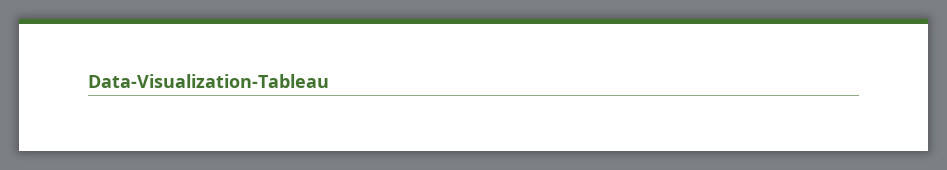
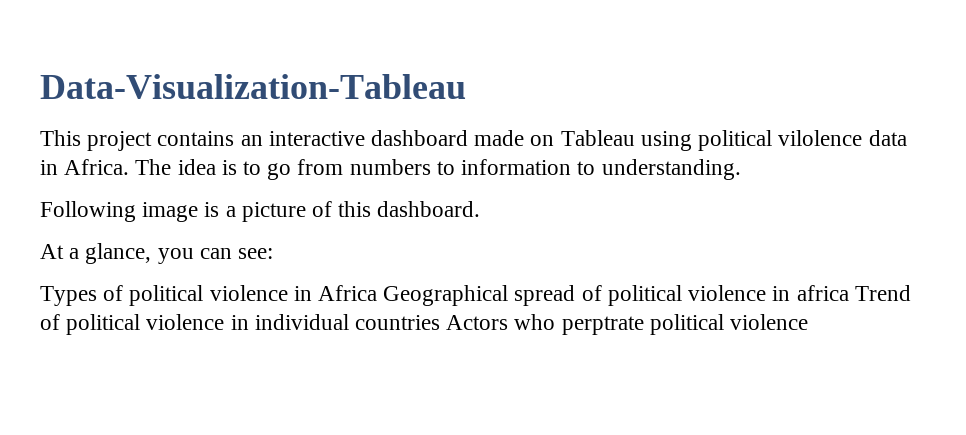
+ This project contains an interactive dashboard made on Tableau using political vilolence data in Africa. The idea is to go from numbers to information to understanding.
+ Following image is a picture of this dashboard.
+ At a glance, you can see:
+ Types of political violence in Africa Geographical spread of political violence in africa Trend of political violence in individual countries Actors who perptrate political violence

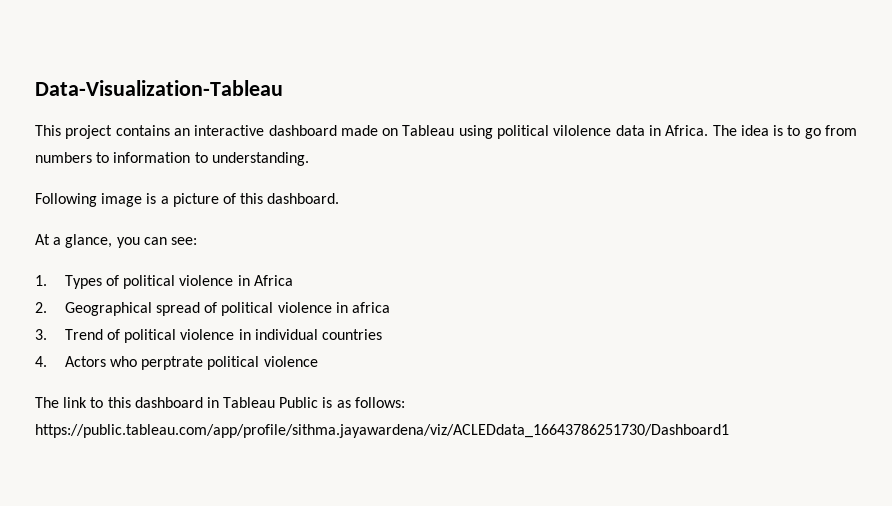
- Types of political violence in Africa Geographical spread of political violence in africa Trend of political violence in individual countries Actors who perptrate political violence
+ 1. Types of political violence in Africa
+ 2. Geographical spread of political violence in africa
+ 3. Trend of political violence in individual countries
+ 4. Actors who perptrate political violence
+ The link to this dashboard in Tableau Public is as follows: https://public.tableau.com/app/profile/sithma.jayawardena/viz/ACLEDdata_16643786251730/Dashboard1

